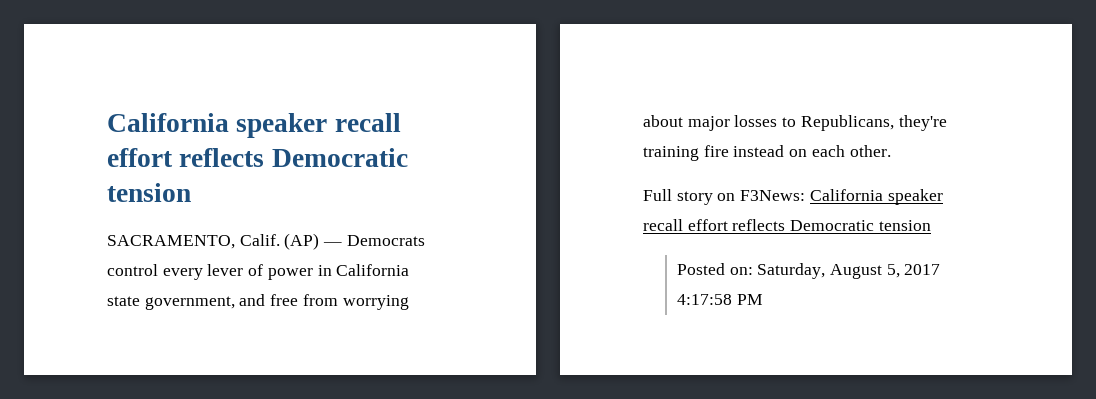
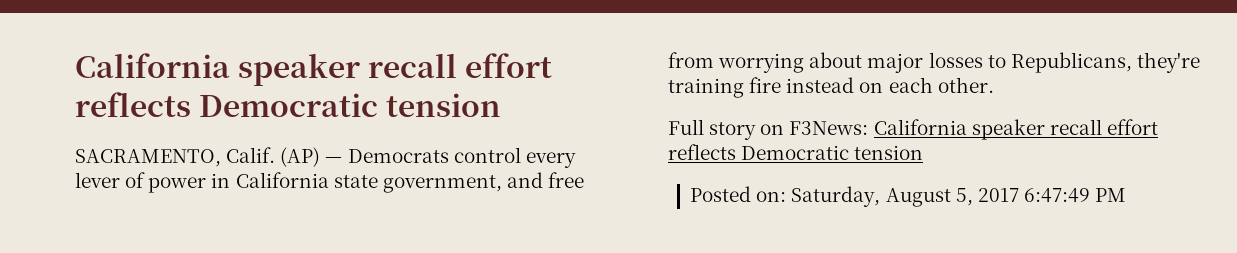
- Posted on: Saturday, August 5, 2017 4:17:58 PM
+ Posted on: Saturday, August 5, 2017 6:47:49 PM

